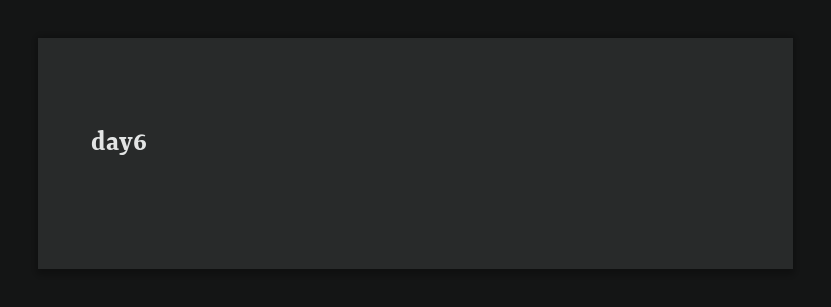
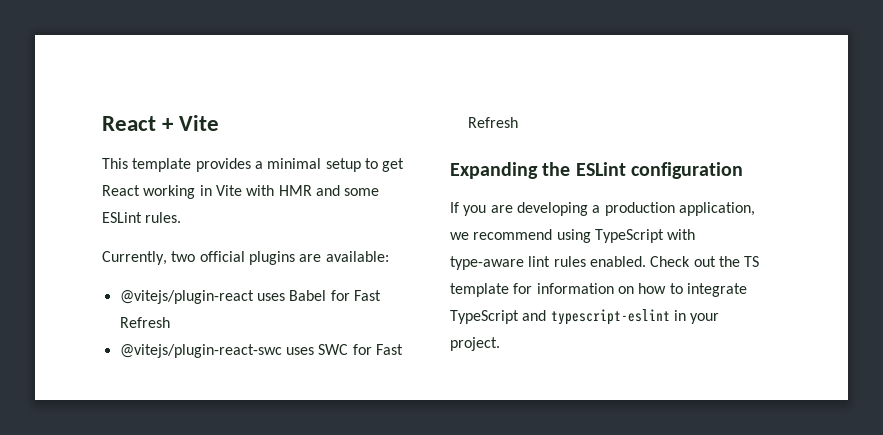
- day6
+ React + Vite
+ This template provides a minimal setup to get React working in Vite with HMR and some ESLint rules.
+ Currently, two official plugins are available:
+ @vitejs/plugin-react uses Babel for Fast Refresh
+ @vitejs/plugin-react-swc uses SWC for Fast Refresh
+ Expanding the ESLint configuration
+ If you are developing a production application, we recommend using TypeScript with type-aware lint rules enabled. Check out the TS template for information on how to integrate TypeScript and typescript-eslint in your project.

